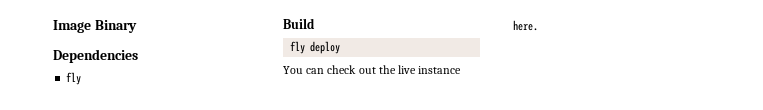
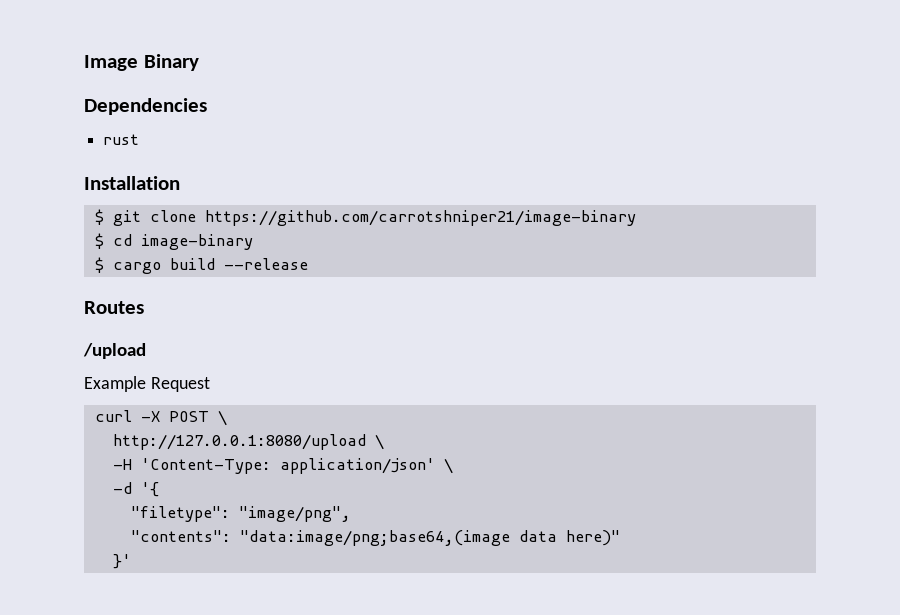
  Dependencies
- fly
- Build
- fly deploy
- You can check out the live instance here.
+ rust
+ Installation
+ $ git clone https://github.com/carrotshniper21/image-binary
+ $ cd image-binary
+ $ cargo build --release
+ Routes
+ /upload
+ Example Request
+ curl -X POST \
+ http://127.0.0.1:8080/upload \
+ -H 'Content-Type: application/json' \
+ -d '{
+ "filetype": "image/png",
+ "contents": "data:image/png;base64,(image data here)"
+ }'

